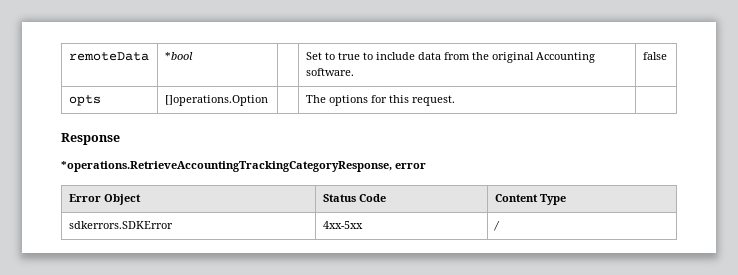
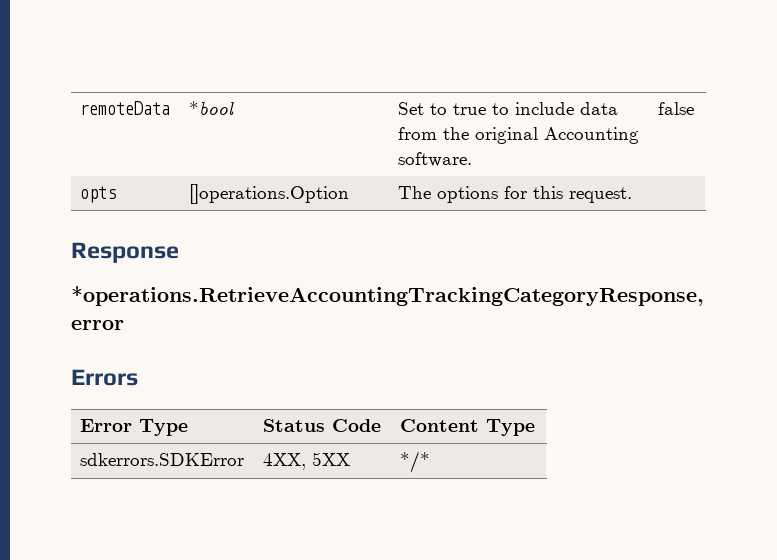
+ Errors
- Error Object | Status Code | Content Type
+ Error Type | Status Code | Content Type
- sdkerrors.SDKError | 4xx-5xx | /
+ sdkerrors.SDKError | 4XX, 5XX | */*

